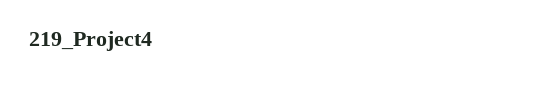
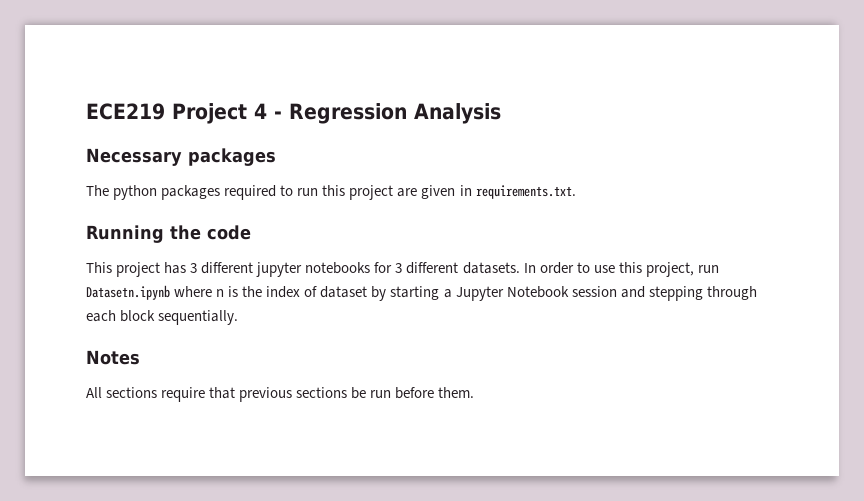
- 219_Project4
+ ECE219 Project 4 - Regression Analysis
+ Necessary packages
+ The python packages required to run this project are given in requirements.txt.
+ Running the code
+ This project has 3 different jupyter notebooks for 3 different datasets. In order to use this project, run Datasetn.ipynb where n is the index of dataset by starting a Jupyter Notebook session and stepping through each block sequentially.
+ Notes
+ All sections require that previous sections be run before them.

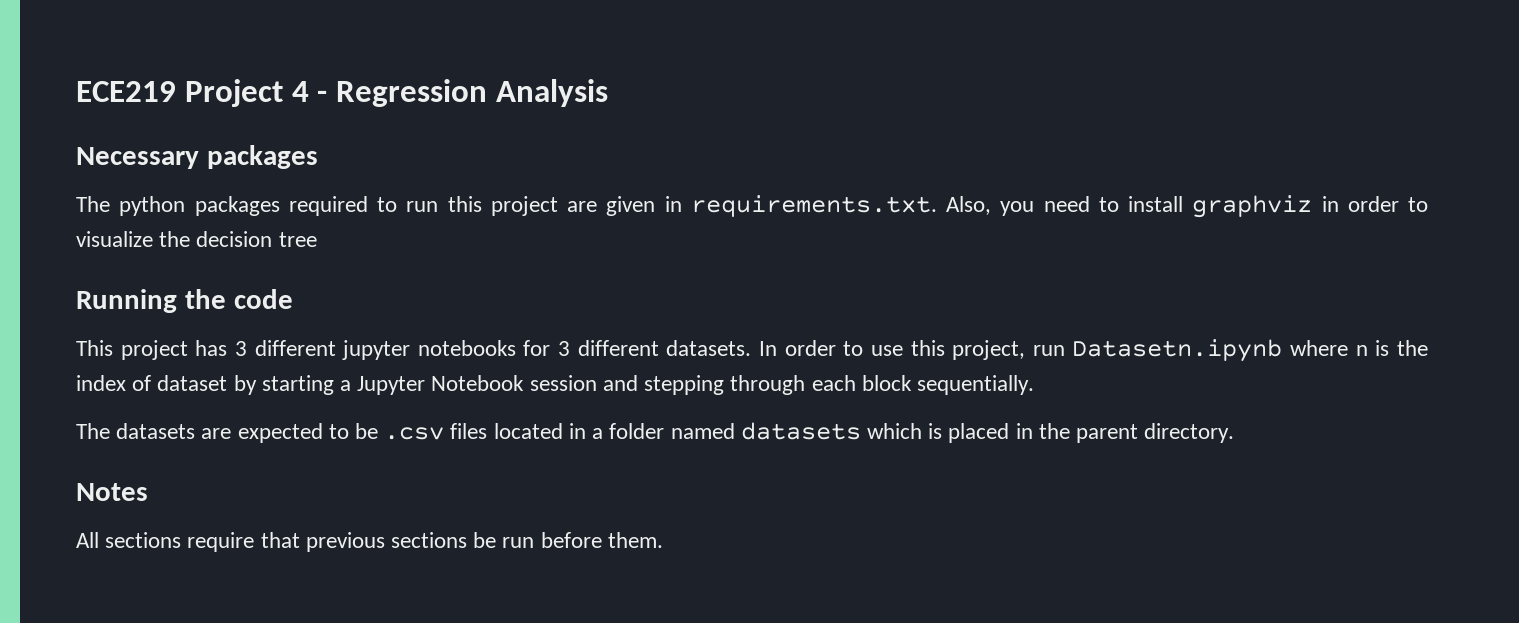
- The python packages required to run this project are given in requirements.txt.
+ The python packages required to run this project are given in requirements.txt. Also, you need to install graphviz in order to visualize the decision tree
+ The datasets are expected to be .csv files located in a folder named datasets which is placed in the parent directory.

